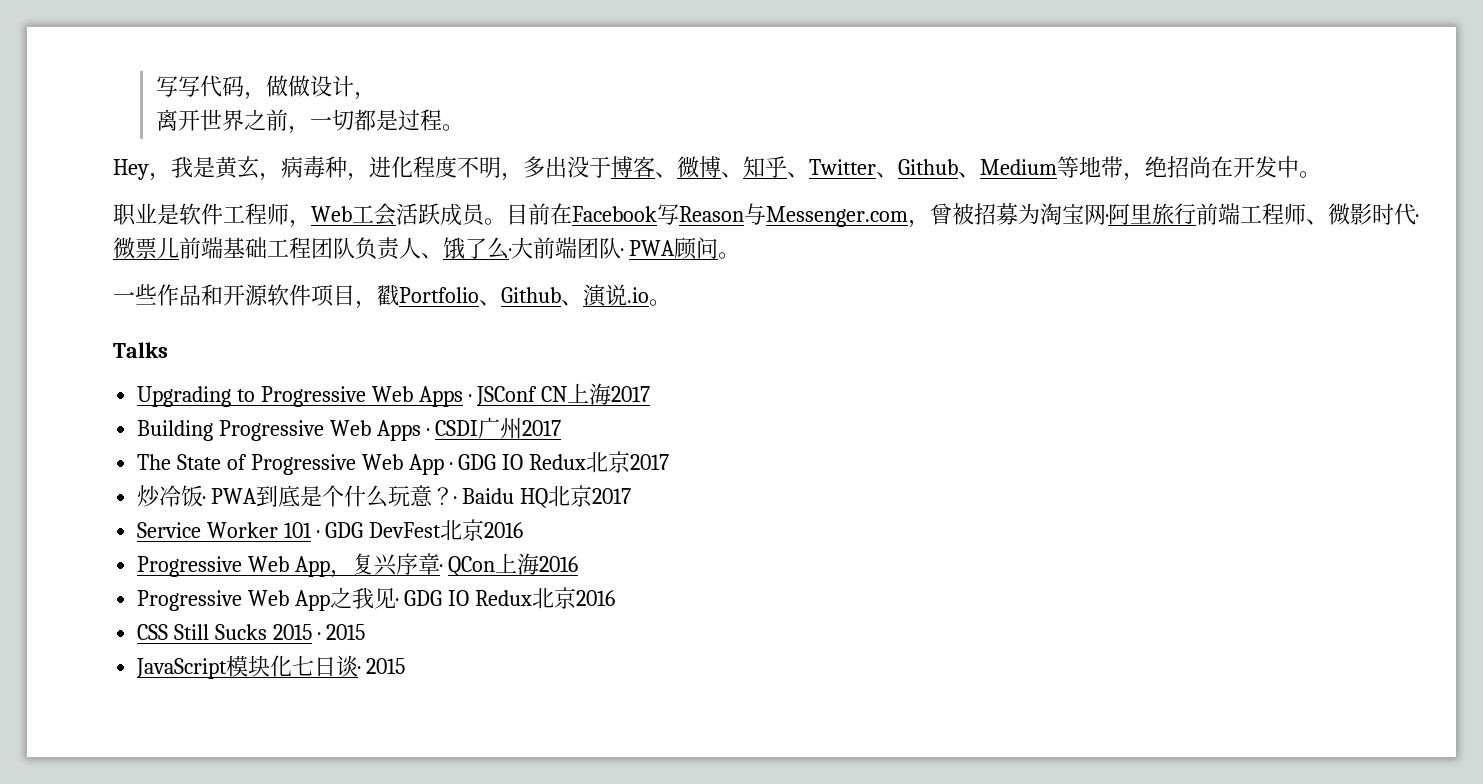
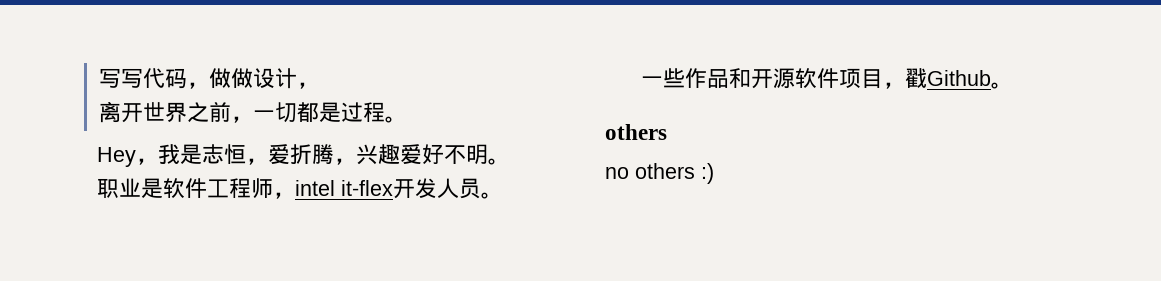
- Hey，我是黄玄，病毒种，进化程度不明，多出没于博客、微博、知乎、Twitter、Github、Medium等地带，绝招尚在开发中。
+ Hey，我是志恒，爱折腾，兴趣爱好不明。
- 职业是软件工程师，Web工会活跃成员。目前在Facebook写Reason与Messenger.com，曾被招募为淘宝网·阿里旅行前端工程师、微影时代·微票儿前端基础工程团队负责人、饿了么·大前端团队· PWA顾问。
+ 职业是软件工程师，intel it-flex开发人员。
- 一些作品和开源软件项目，戳Portfolio、Github、演说.io。
- Talks
- Upgrading to Progressive Web Apps · JSConf CN上海2017
- Building Progressive Web Apps · CSDI广州2017
- The State of Progressive Web App · GDG IO Redux北京2017
- 炒冷饭· PWA到底是个什么玩意？· Baidu HQ北京2017
- Service Worker 101 · GDG DevFest北京2016
- Progressive Web App，复兴序章· QCon上海2016
- Progressive Web App之我见· GDG IO Redux北京2016
- CSS Still Sucks 2015 · 2015
- JavaScript模块化七日谈· 2015
+ 一些作品和开源软件项目，戳Github。
+ others
+ no others :)

